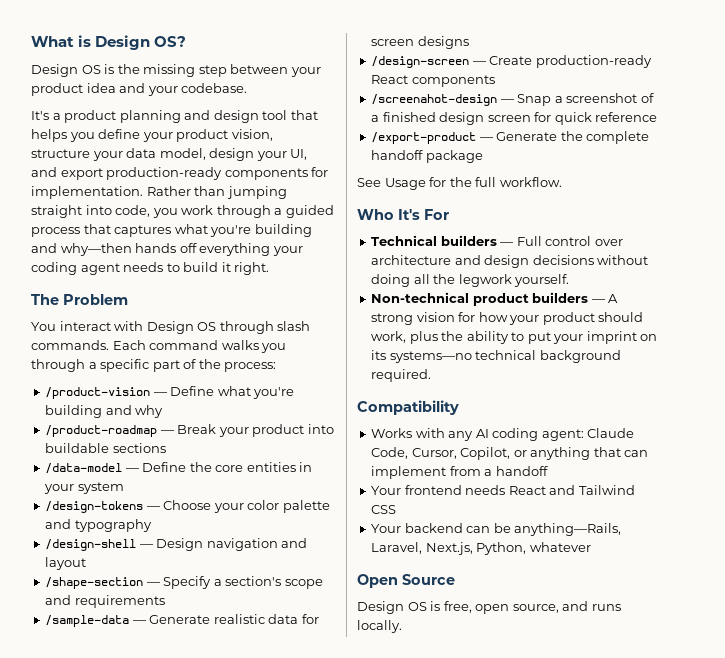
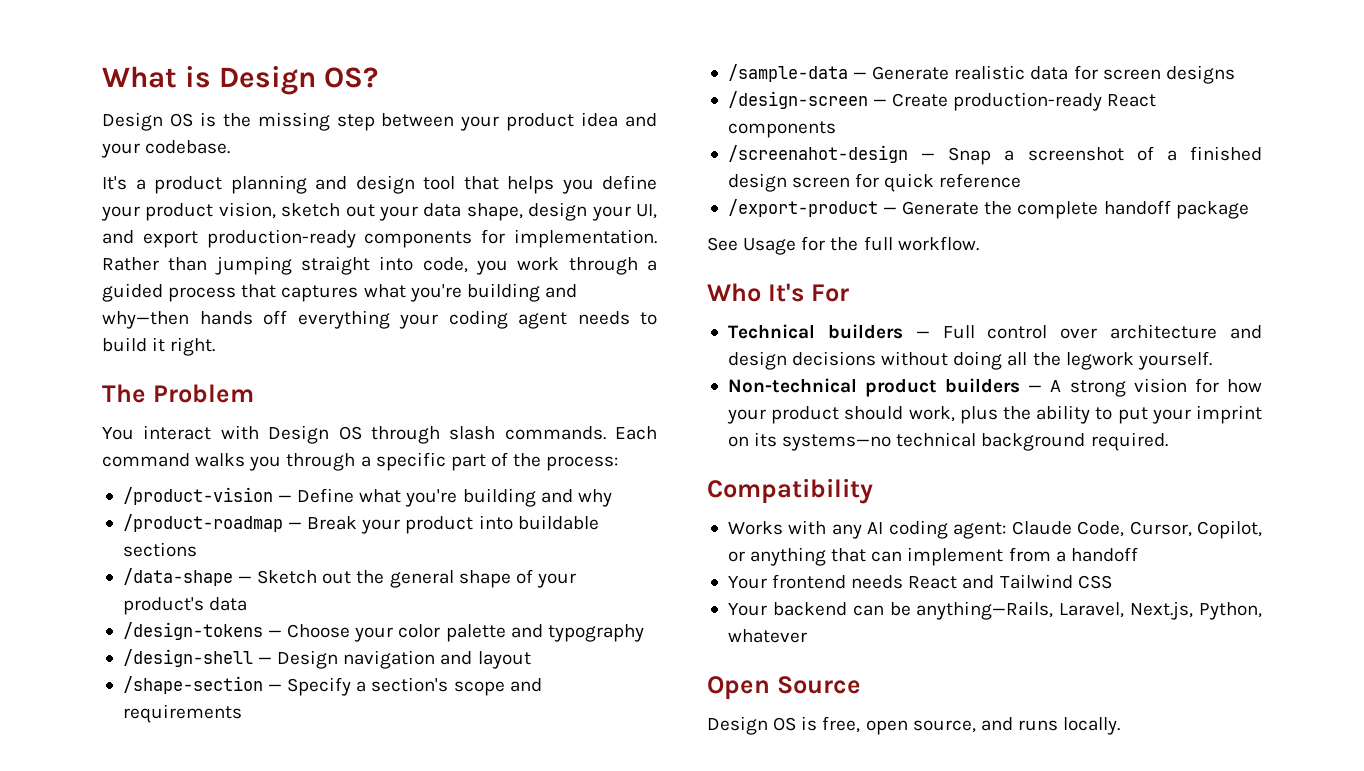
- It's a product planning and design tool that helps you define your product vision, structure your data model, design your UI, and export production-ready components for implementation.
+ It's a product planning and design tool that helps you define your product vision, sketch out your data shape, design your UI, and export production-ready components for implementation.
- /data-model — Define the core entities in your system
+ /data-shape — Sketch out the general shape of your product's data

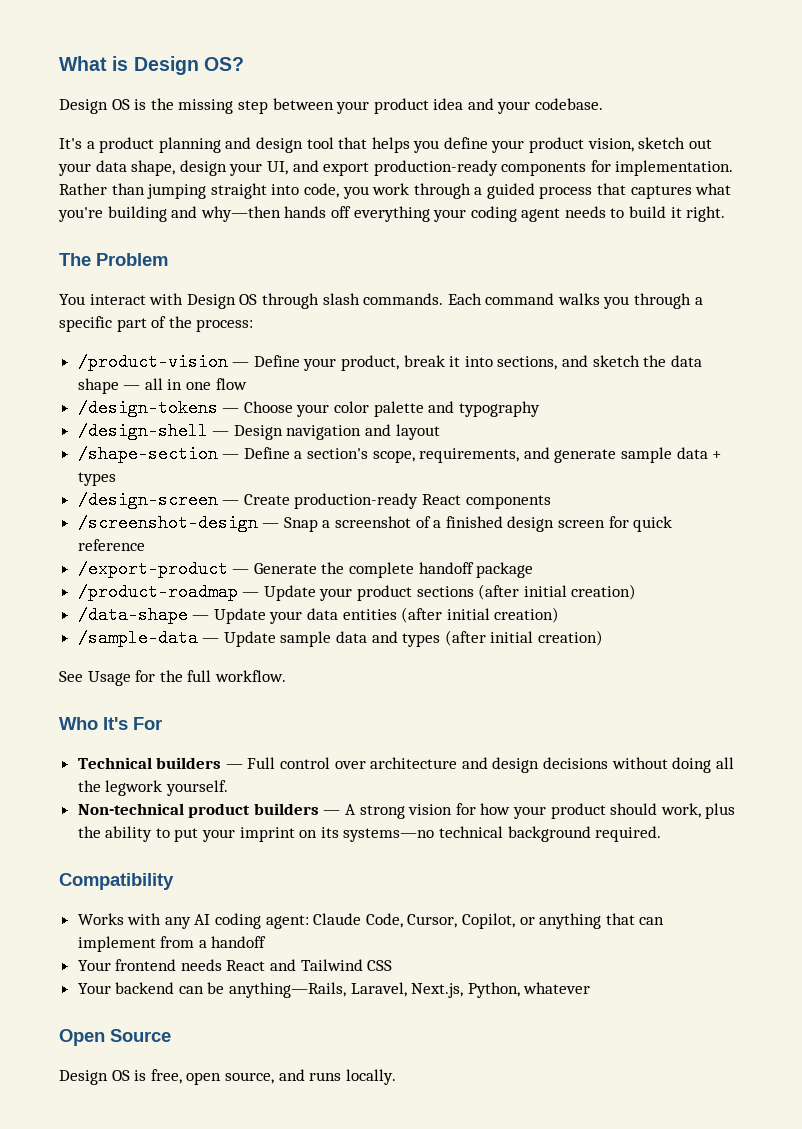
- /product-vision — Define what you're building and why
- /product-roadmap — Break your product into buildable sections
- /data-shape — Sketch out the general shape of your product's data
+ /product-vision — Define your product, break it into sections, and sketch the data shape — all in one flow
- /shape-section — Specify a section's scope and requirements
- /sample-data — Generate realistic data for screen designs
+ /shape-section — Define a section's scope, requirements, and generate sample data + types
- /screenahot-design — Snap a screenshot of a finished design screen for quick reference
+ /screenshot-design — Snap a screenshot of a finished design screen for quick reference
+ /product-roadmap — Update your product sections (after initial creation)
+ /data-shape — Update your data entities (after initial creation)
+ /sample-data — Update sample data and types (after initial creation)

